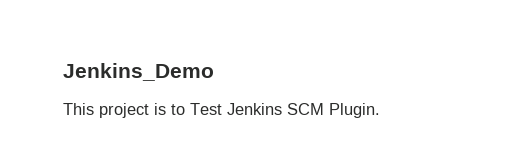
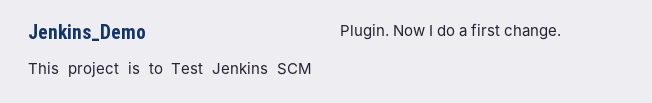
+ Now I do a first change.

